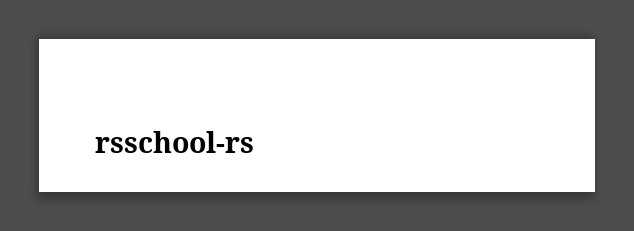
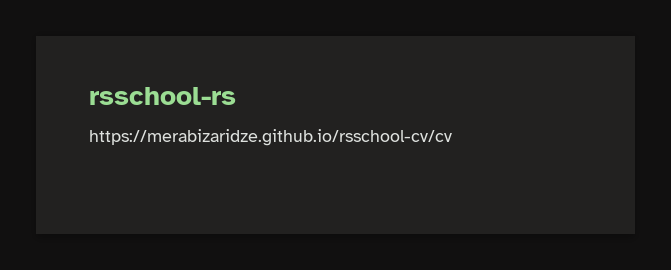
+ https://merabizaridze.github.io/rsschool-cv/cv

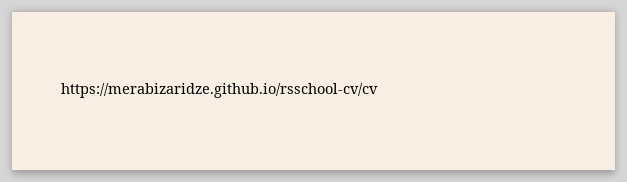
- rsschool-rs

